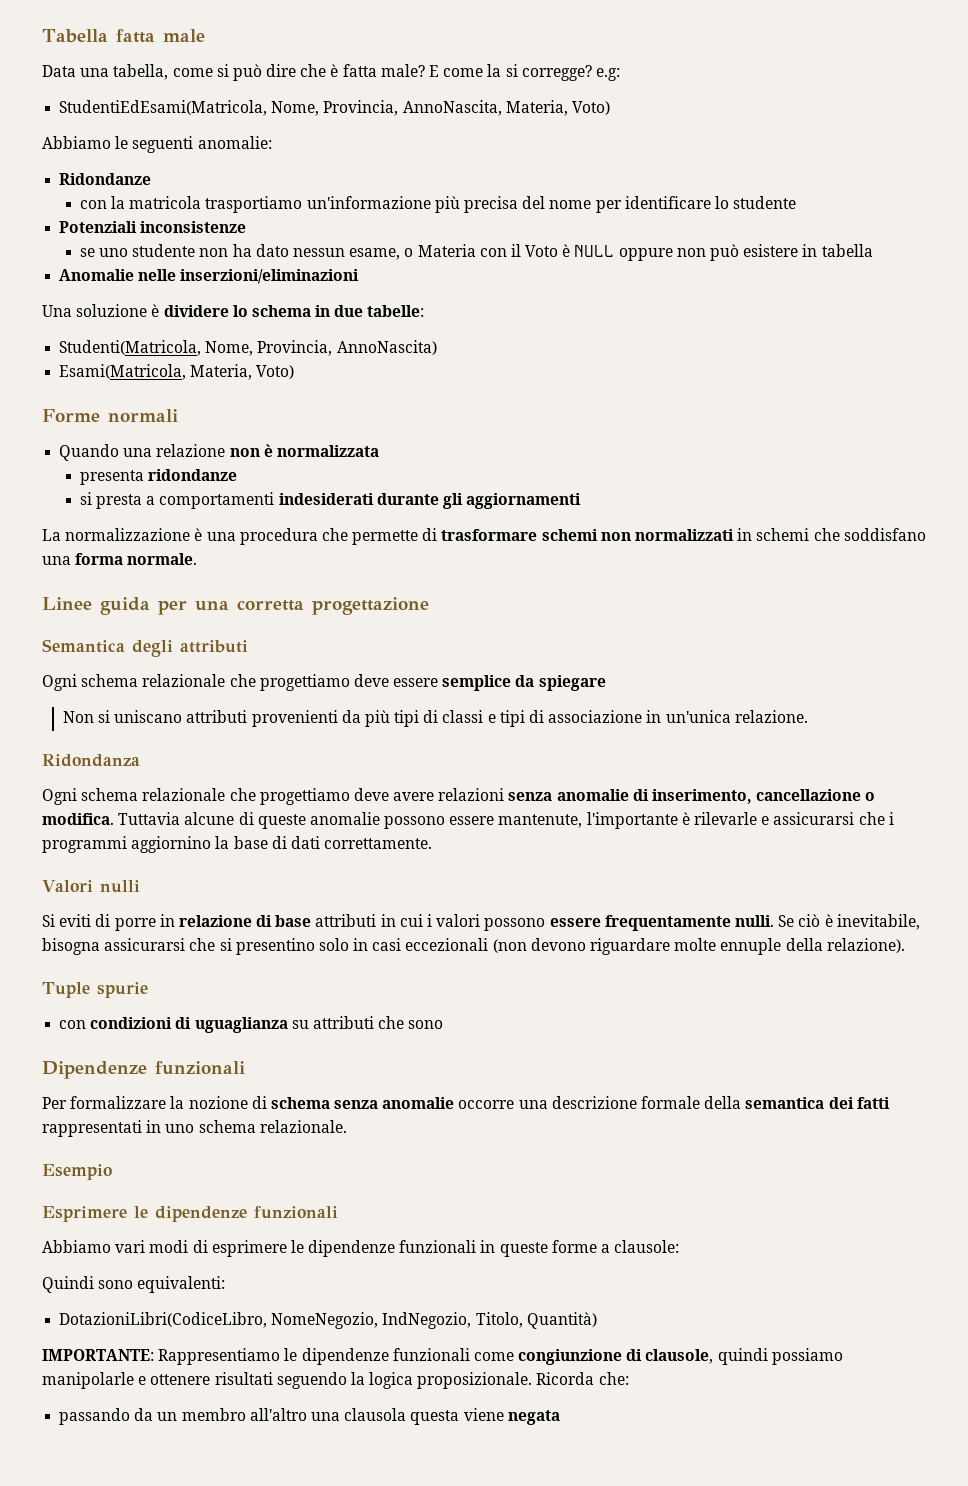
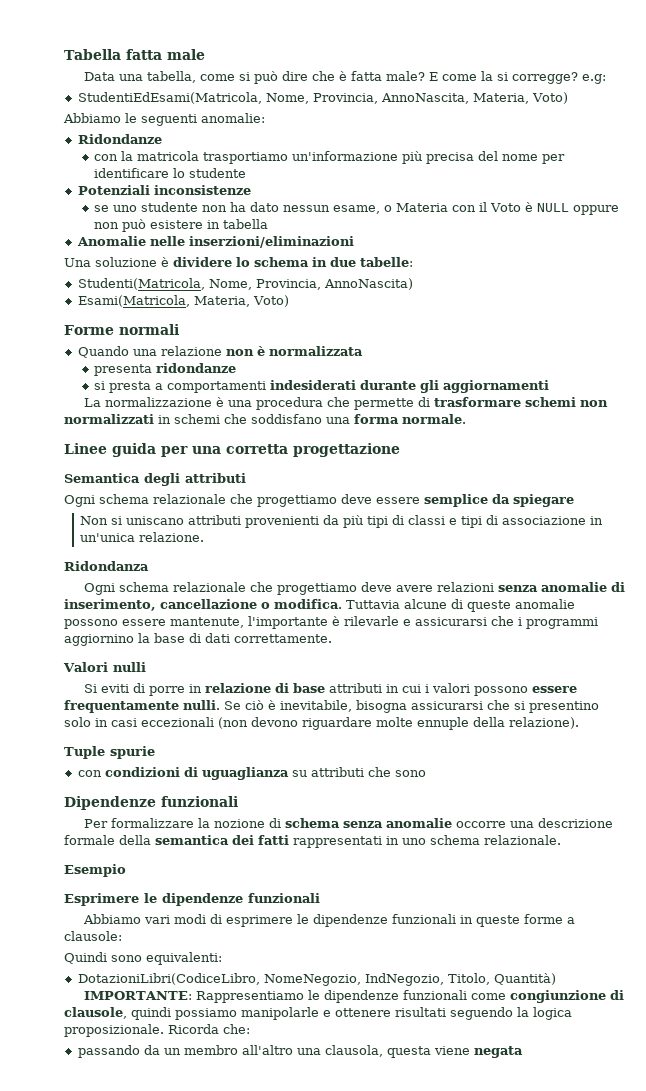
- passando da un membro all'altro una clausola questa viene negata
+ passando da un membro all'altro una clausola, questa viene negata

